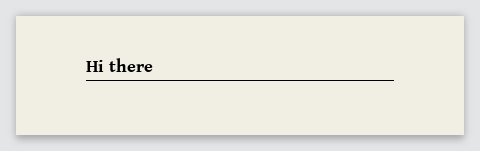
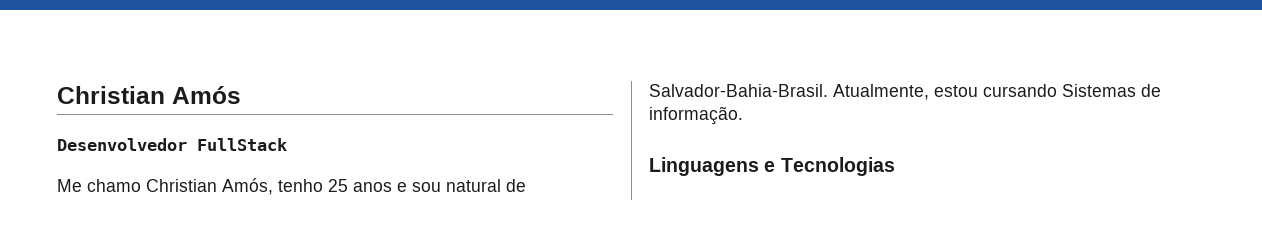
- Hi there
+ Christian Amós
+ Desenvolvedor FullStack
+ Me chamo Christian Amós, tenho 25 anos e sou natural de Salvador-Bahia-Brasil. Atualmente, estou cursando Sistemas de informação.
+ Linguagens e Tecnologias

